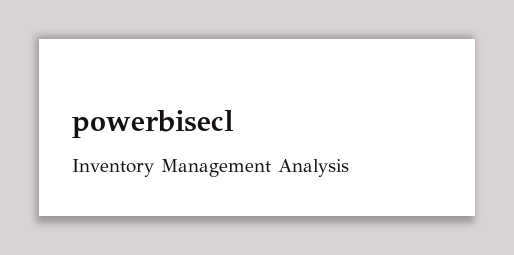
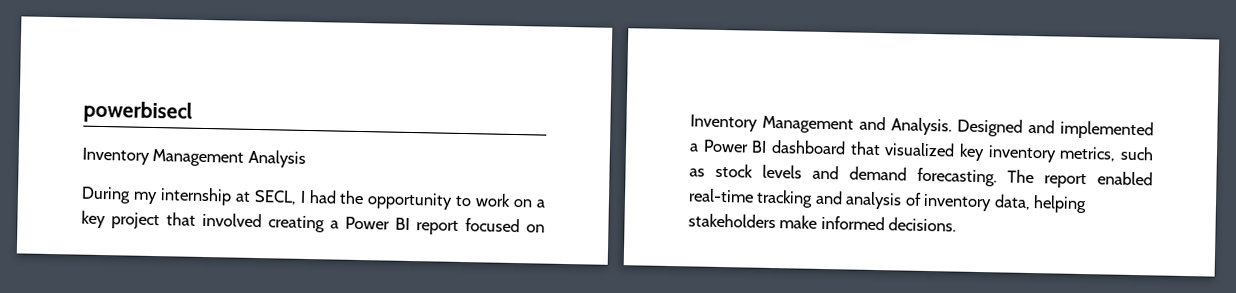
+ During my internship at SECL, I had the opportunity to work on a key project that involved creating a Power BI report focused on Inventory Management and Analysis. Designed and implemented a Power BI dashboard that visualized key inventory metrics, such as stock levels and demand forecasting. The report enabled real-time tracking and analysis of inventory data, helping stakeholders make informed decisions.

